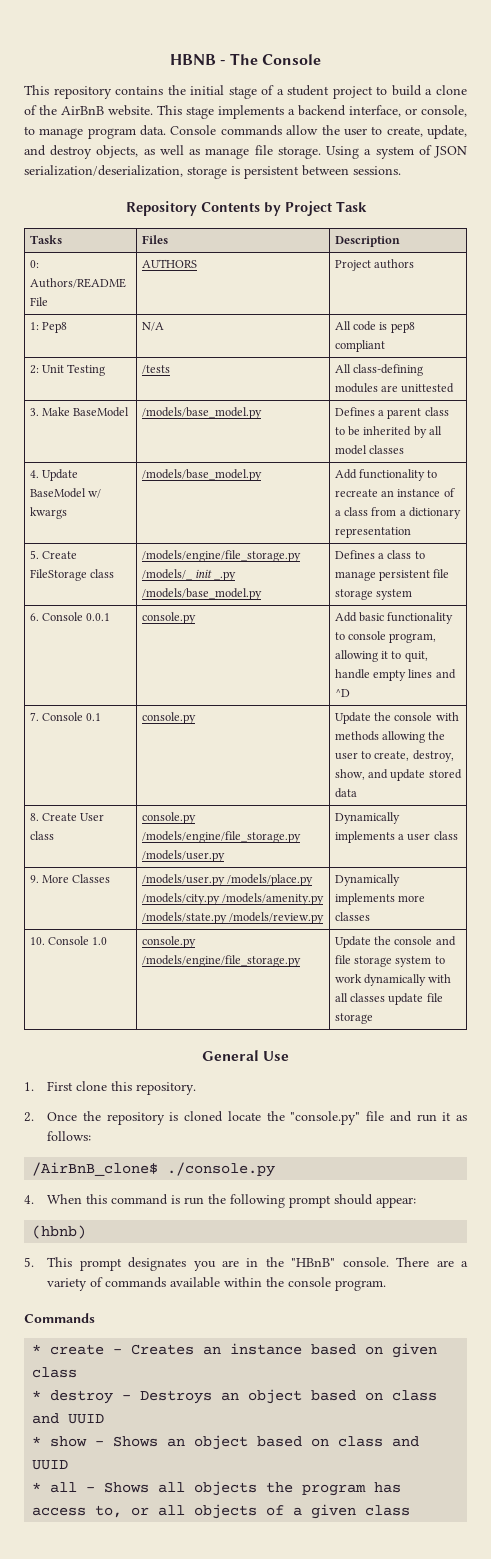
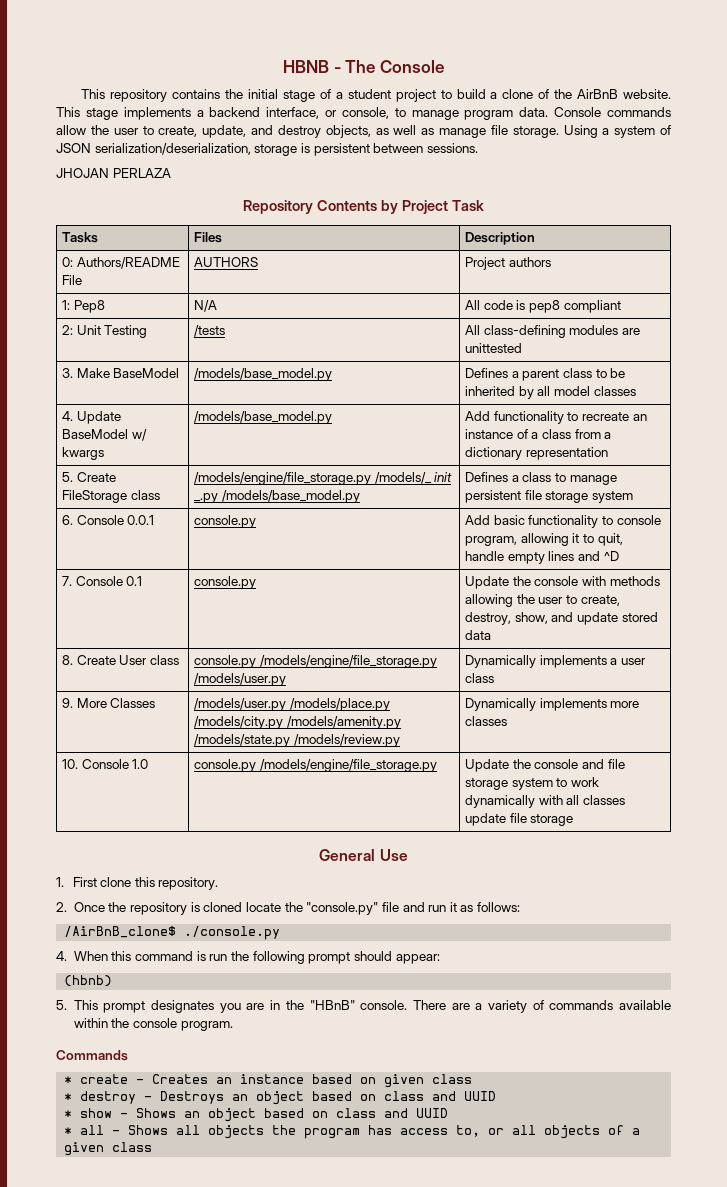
+ JHOJAN PERLAZA

